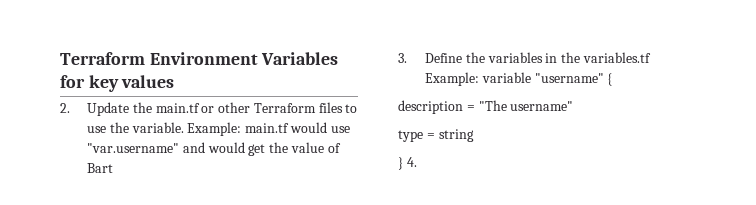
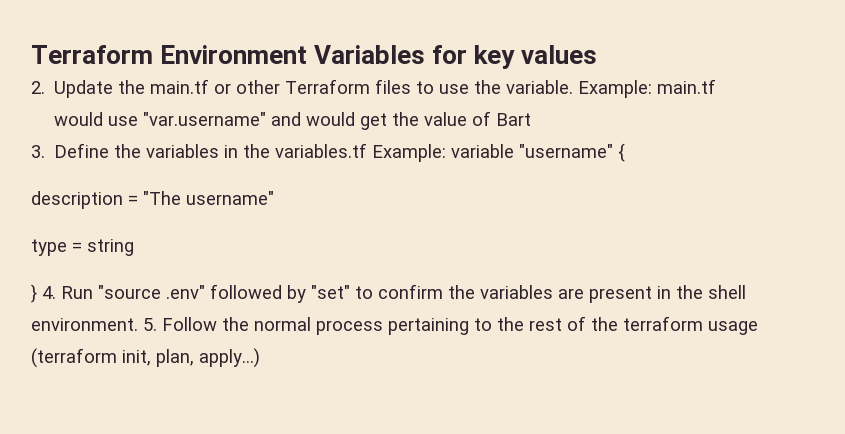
- } 4.
+ } 4. Run "source .env" followed by "set" to confirm the variables are present in the shell environment. 5. Follow the normal process pertaining to the rest of the terraform usage (terraform init, plan, apply...)

